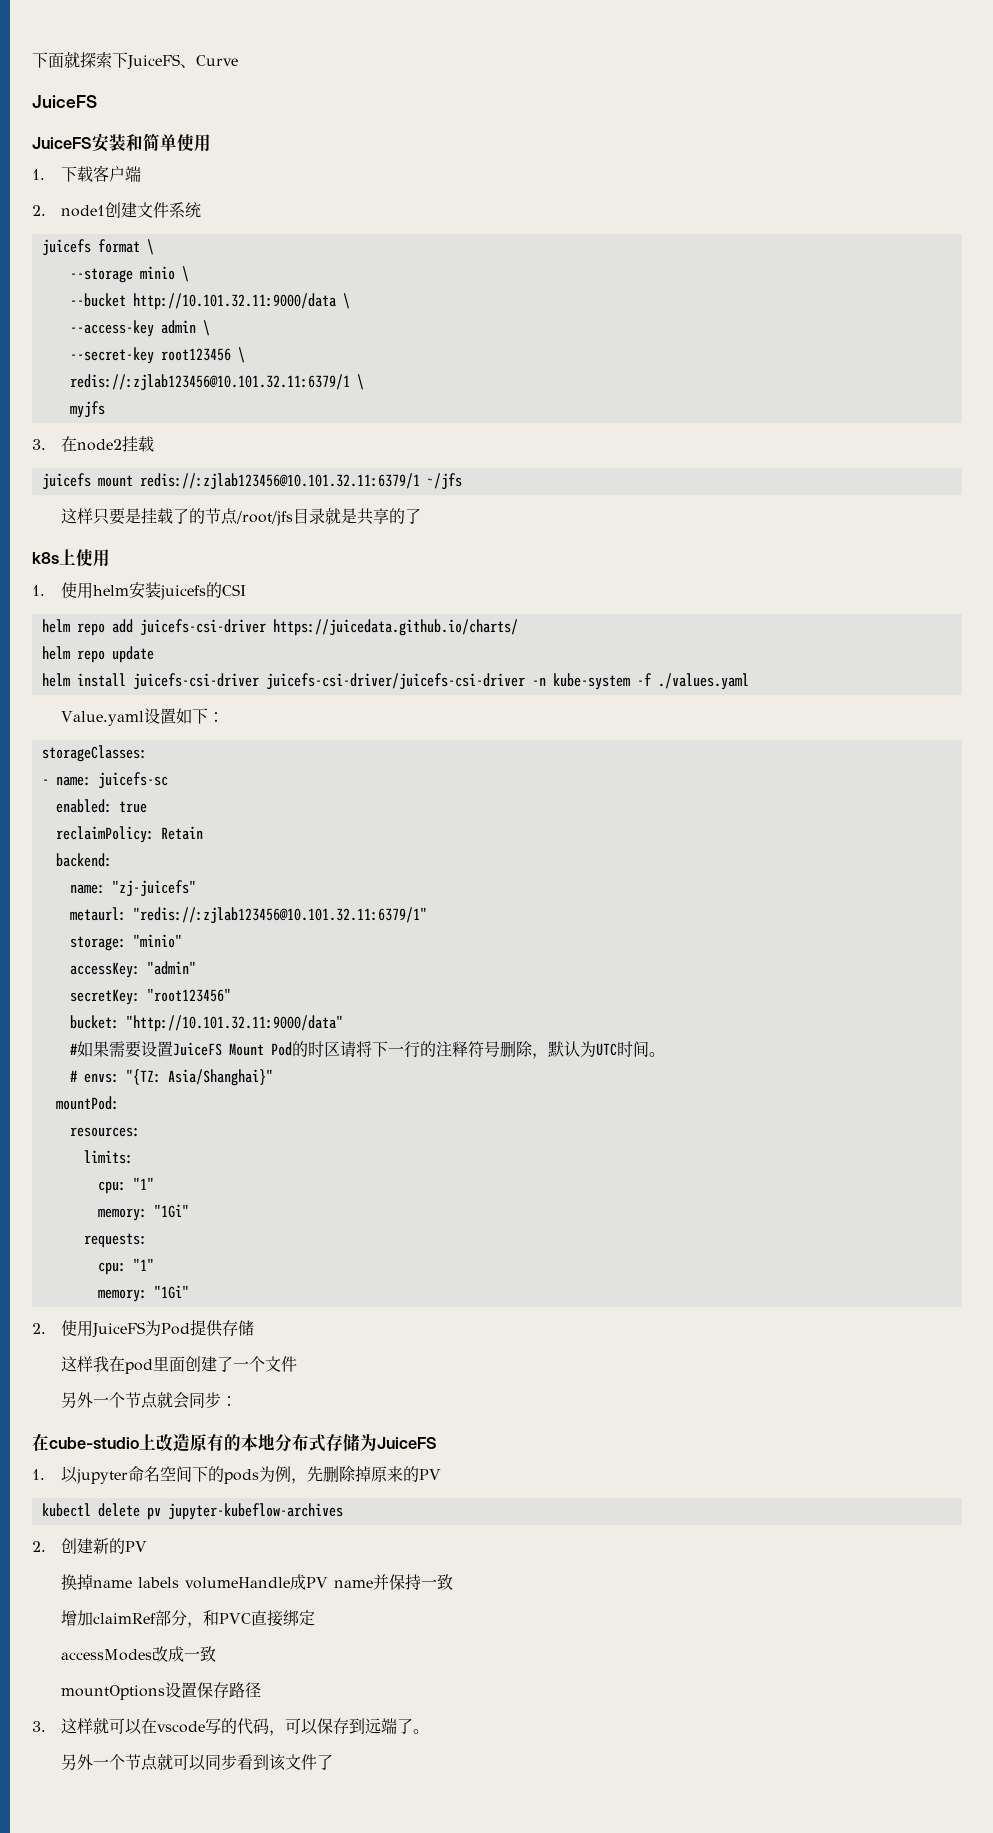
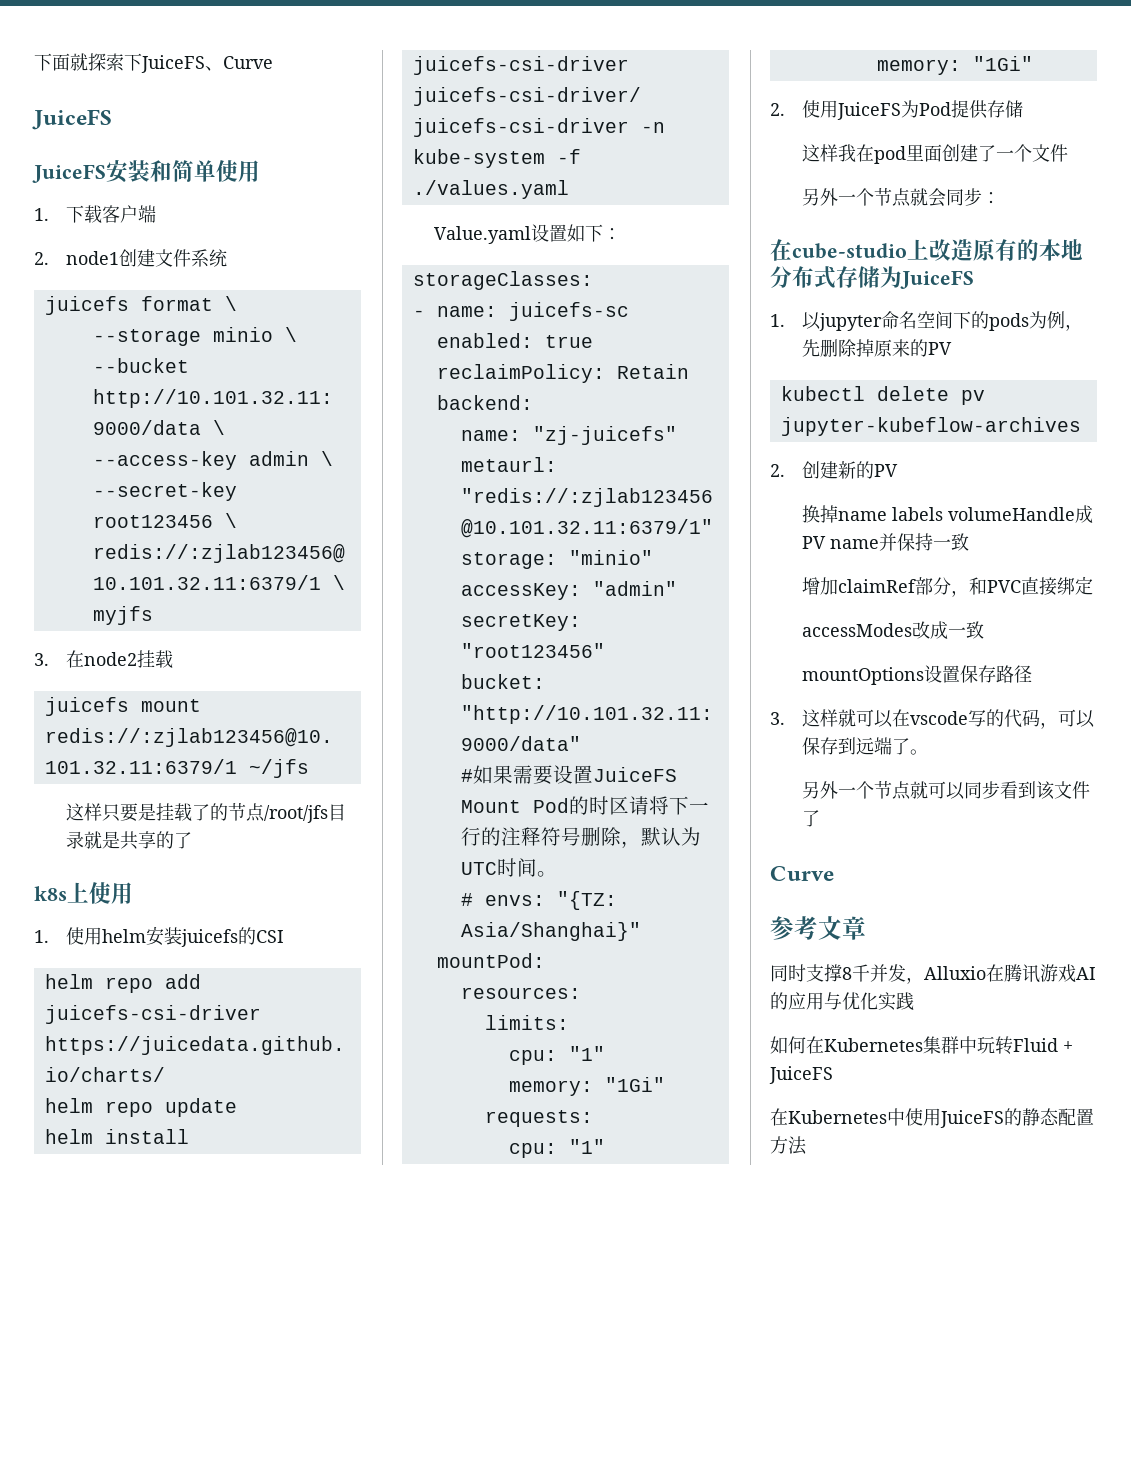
  另外一个节点就可以同步看到该文件了
+ Curve
+ 参考文章
+ 同时支撑8千并发，Alluxio在腾讯游戏AI的应用与优化实践
+ 如何在Kubernetes集群中玩转Fluid + JuiceFS
+ 在Kubernetes中使用JuiceFS的静态配置方法

